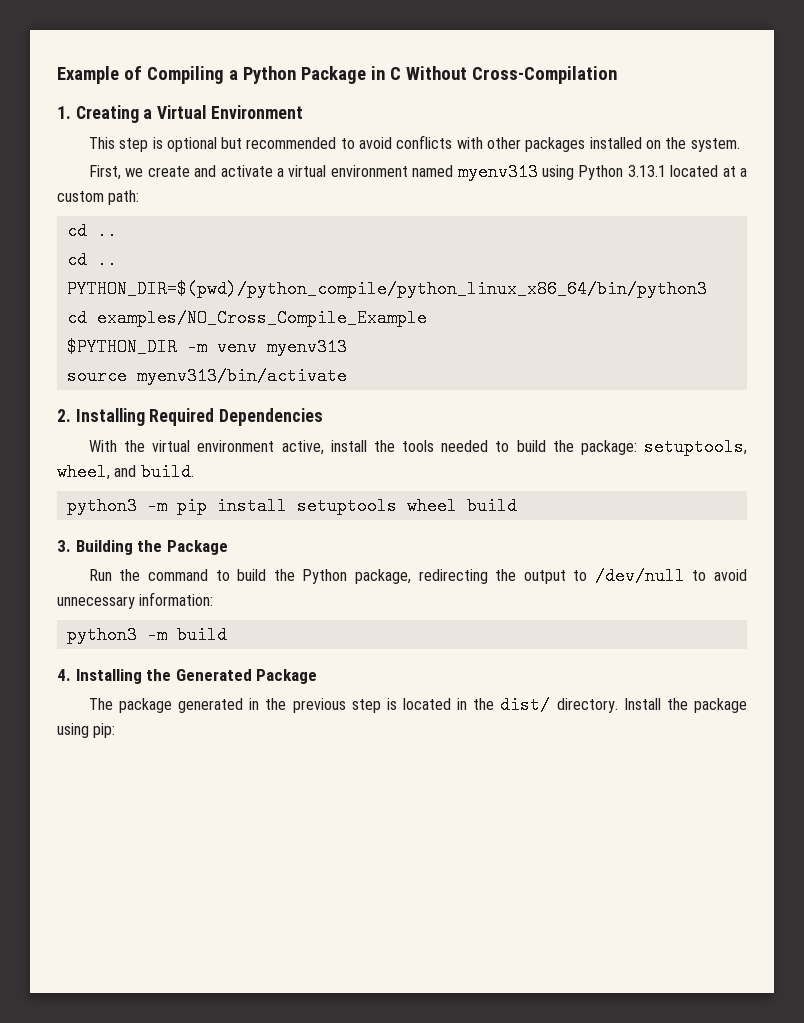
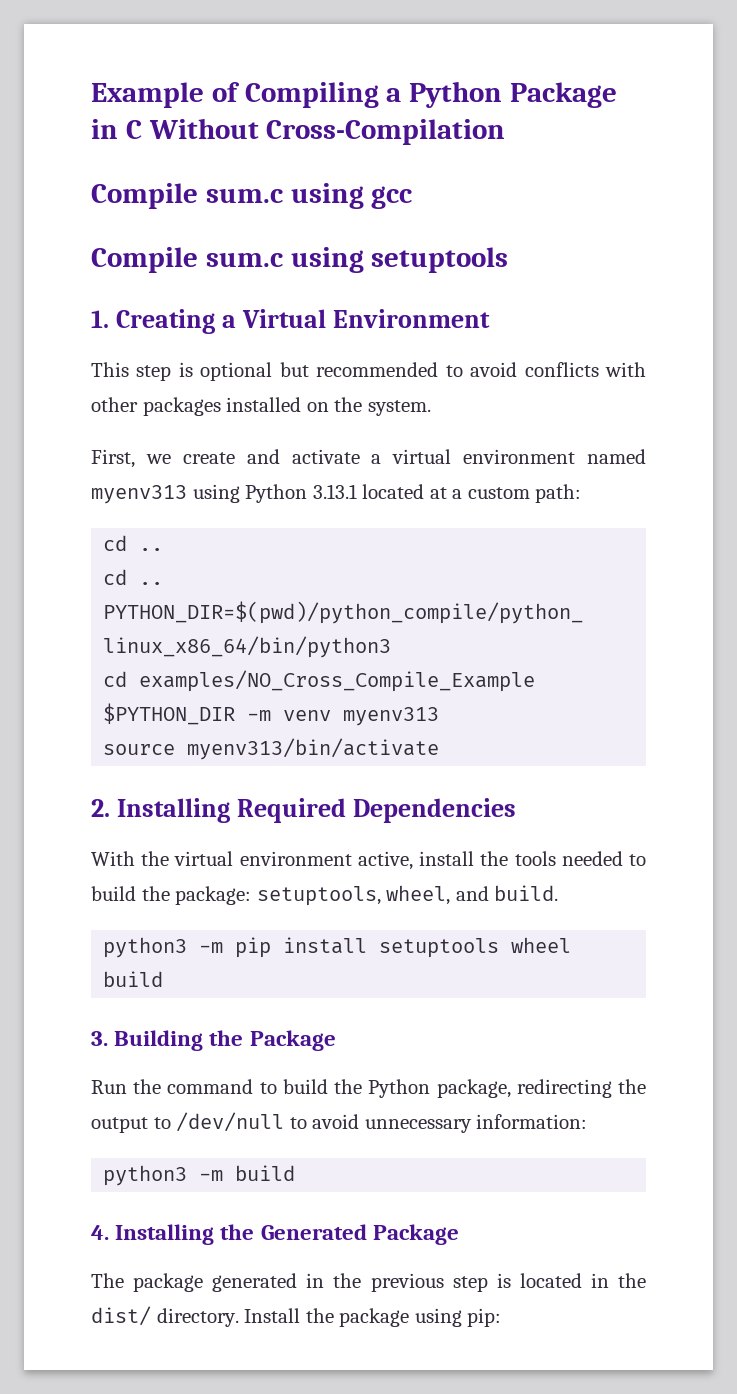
+ Compile sum.c using gcc
+ Compile sum.c using setuptools

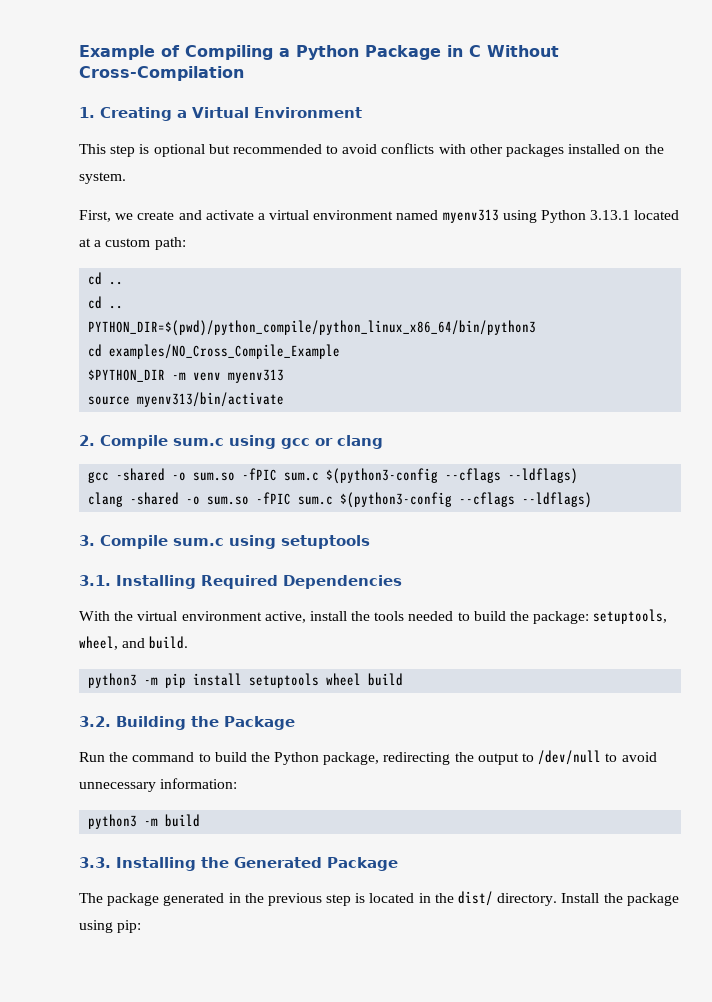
- Compile sum.c using gcc
- Compile sum.c using setuptools
- 2. Installing Required Dependencies
+ 2. Compile sum.c using gcc or clang
+ gcc -shared -o sum.so -fPIC sum.c $(python3-config --cflags --ldflags)
+ clang -shared -o sum.so -fPIC sum.c $(python3-config --cflags --ldflags)
+ 3. Compile sum.c using setuptools
+ 3.1. Installing Required Dependencies
- 3. Building the Package
+ 3.2. Building the Package
- 4. Installing the Generated Package
+ 3.3. Installing the Generated Package

